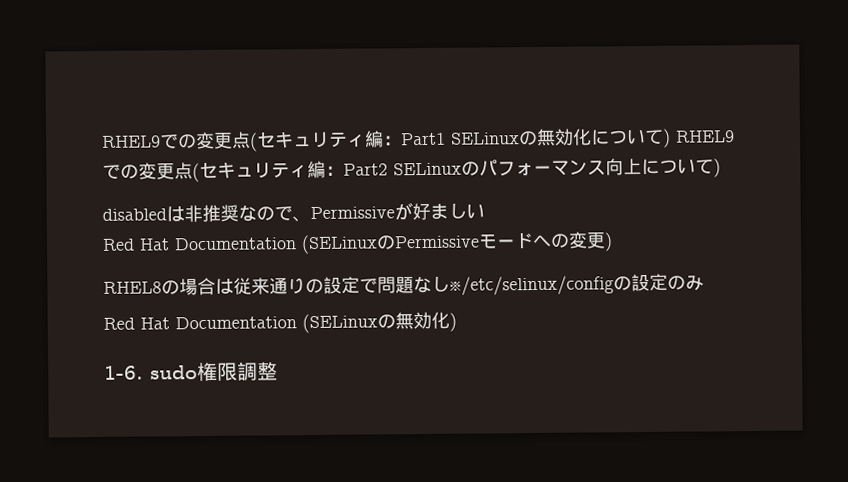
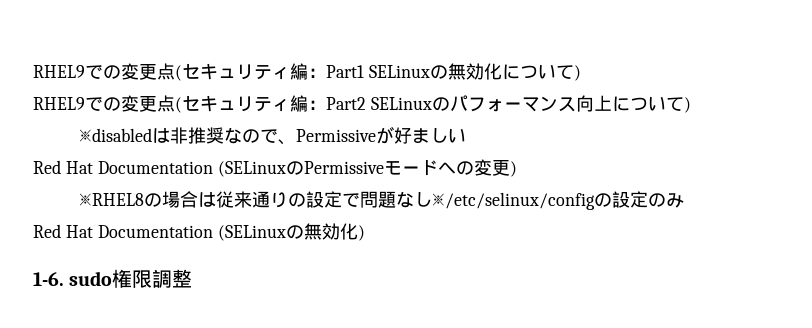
- RHEL9での変更点(セキュリティ編：Part1 SELinuxの無効化について) RHEL9での変更点(セキュリティ編：Part2 SELinuxのパフォーマンス向上について)
+ RHEL9での変更点(セキュリティ編：Part1 SELinuxの無効化について)
+ RHEL9での変更点(セキュリティ編：Part2 SELinuxのパフォーマンス向上について)
- disabledは非推奨なので、Permissiveが好ましい
+ ※disabledは非推奨なので、Permissiveが好ましい
- RHEL8の場合は従来通りの設定で問題なし※/etc/selinux/configの設定のみ
+ ※RHEL8の場合は従来通りの設定で問題なし※/etc/selinux/configの設定のみ

